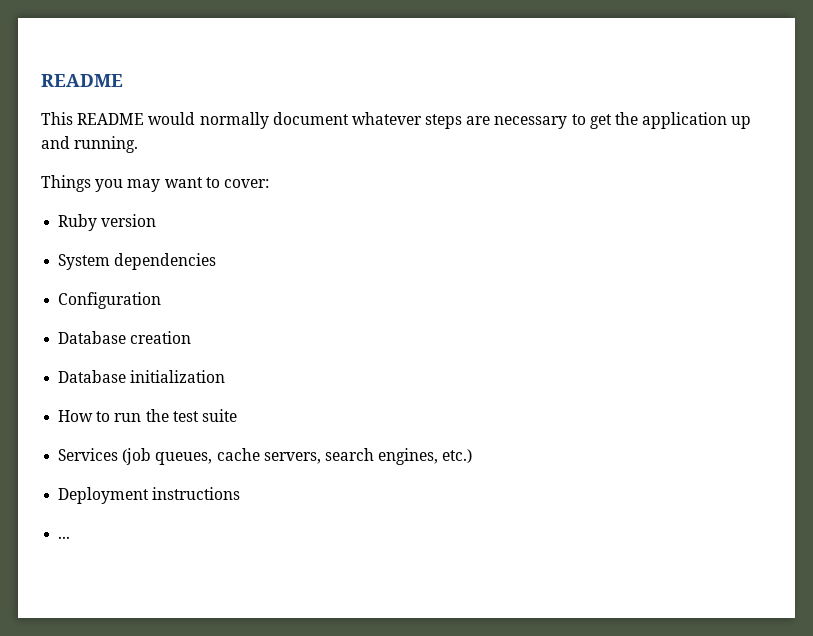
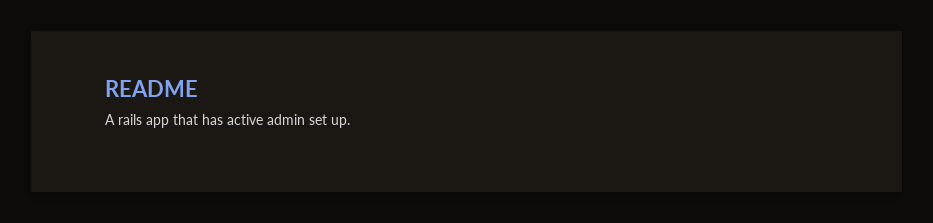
- This README would normally document whatever steps are necessary to get the application up and running.
- Things you may want to cover:
- Ruby version
- System dependencies
- Configuration
- Database creation
- Database initialization
- How to run the test suite
- Services (job queues, cache servers, search engines, etc.)
- Deployment instructions
- ...
+ A rails app that has active admin set up.

